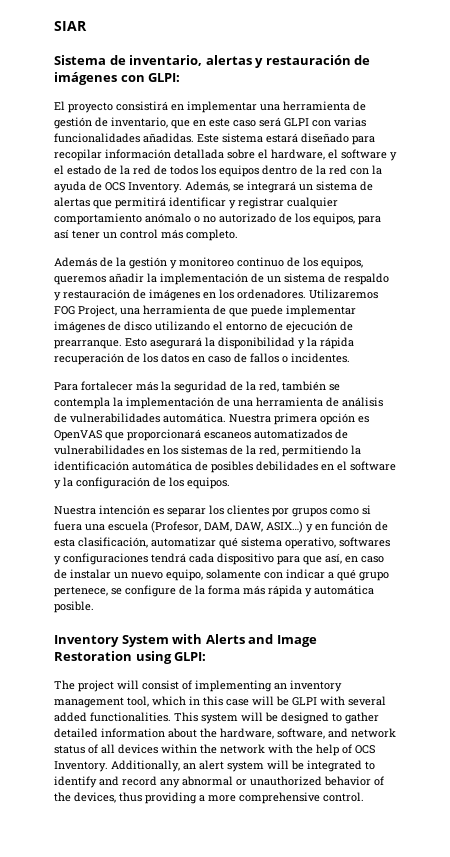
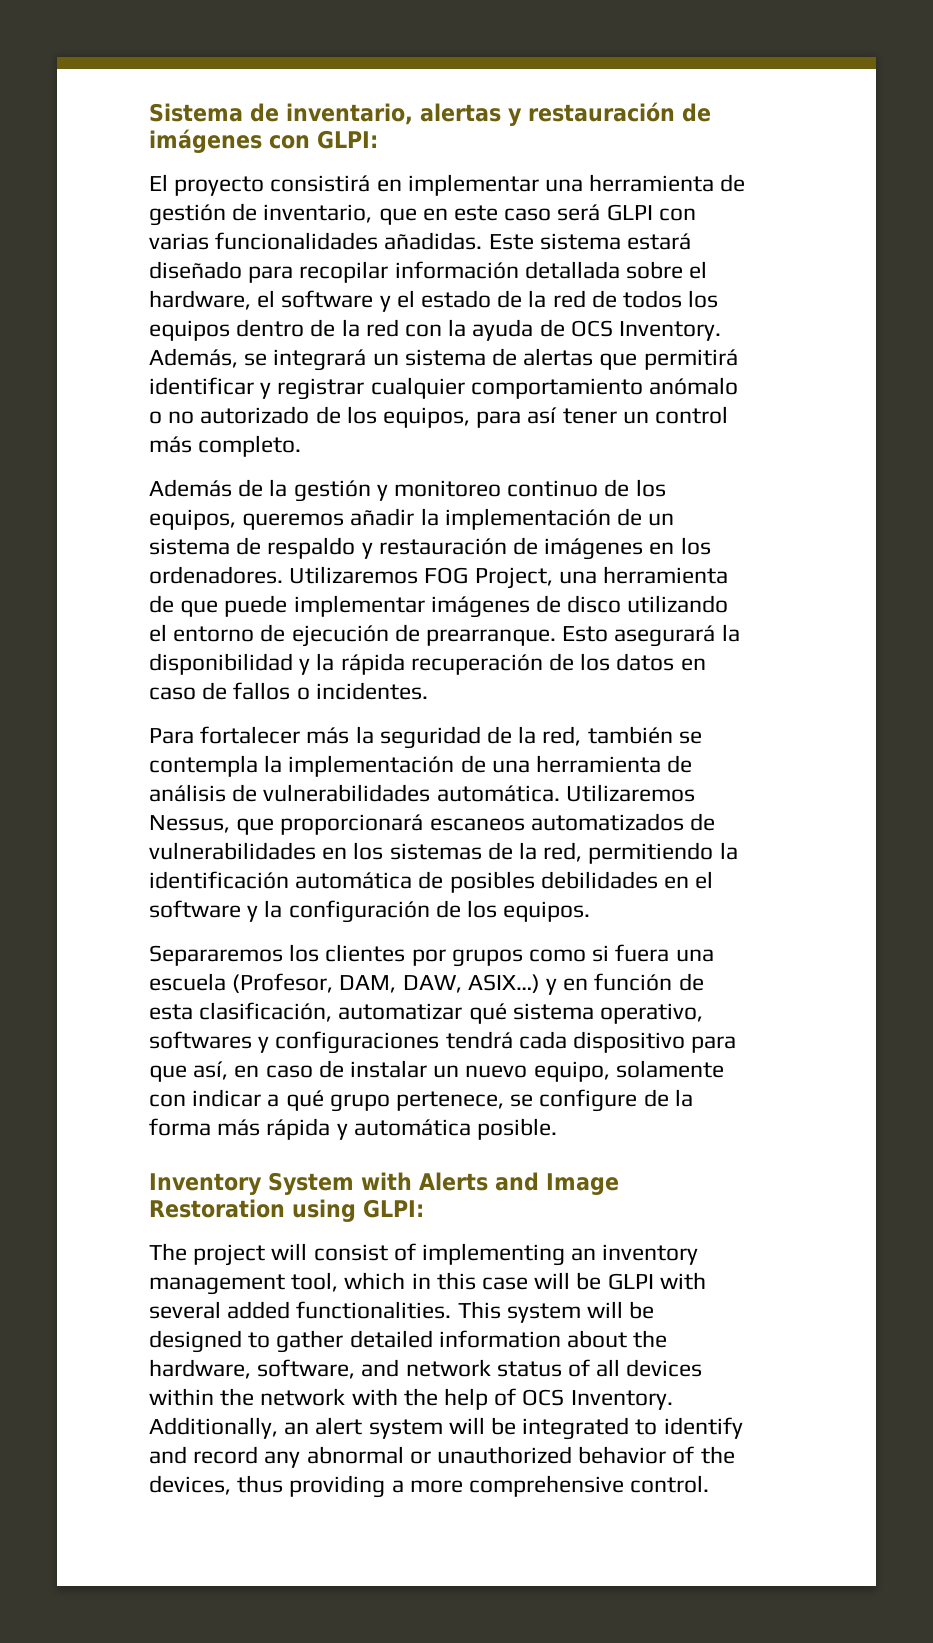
- SIAR
- Nuestra primera opción es OpenVAS que proporcionará escaneos automatizados de vulnerabilidades en los sistemas de la red, permitiendo la identificación automática de posibles debilidades en el software y la configuración de los equipos.
+ Utilizaremos Nessus, que proporcionará escaneos automatizados de vulnerabilidades en los sistemas de la red, permitiendo la identificación automática de posibles debilidades en el software y la configuración de los equipos.
- Nuestra intención es separar los clientes por grupos como si fuera una escuela (Profesor, DAM, DAW, ASIX…) y en función de esta clasificación, automatizar qué sistema operativo, softwares y configuraciones tendrá cada dispositivo para que así, en caso de instalar un nuevo equipo, solamente con indicar a qué grupo pertenece, se configure de la forma más rápida y automática posible.
+ Separaremos los clientes por grupos como si fuera una escuela (Profesor, DAM, DAW, ASIX…) y en función de esta clasificación, automatizar qué sistema operativo, softwares y configuraciones tendrá cada dispositivo para que así, en caso de instalar un nuevo equipo, solamente con indicar a qué grupo pertenece, se configure de la forma más rápida y automática posible.

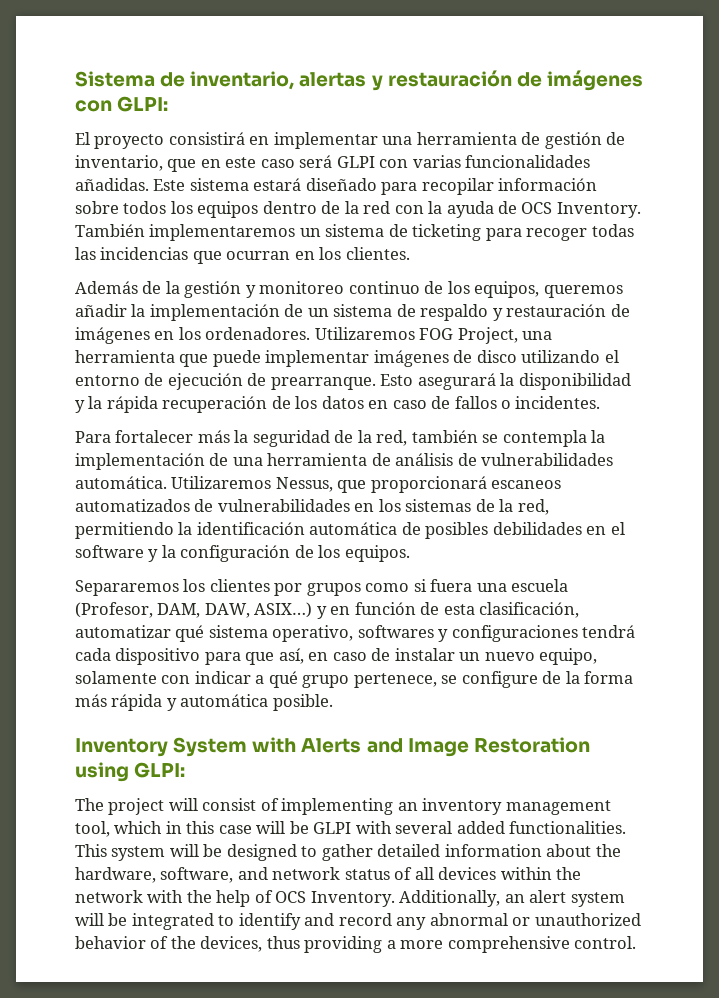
- Este sistema estará diseñado para recopilar información detallada sobre el hardware, el software y el estado de la red de todos los equipos dentro de la red con la ayuda de OCS Inventory.
+ Este sistema estará diseñado para recopilar información sobre todos los equipos dentro de la red con la ayuda de OCS Inventory.
- Además, se integrará un sistema de alertas que permitirá identificar y registrar cualquier comportamiento anómalo o no autorizado de los equipos, para así tener un control más completo.
+ También implementaremos un sistema de ticketing para recoger todas las incidencias que ocurran en los clientes.
- Utilizaremos FOG Project, una herramienta de que puede implementar imágenes de disco utilizando el entorno de ejecución de prearranque.
+ Utilizaremos FOG Project, una herramienta que puede implementar imágenes de disco utilizando el entorno de ejecución de prearranque.

